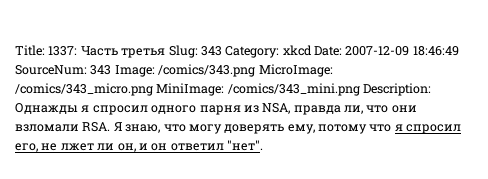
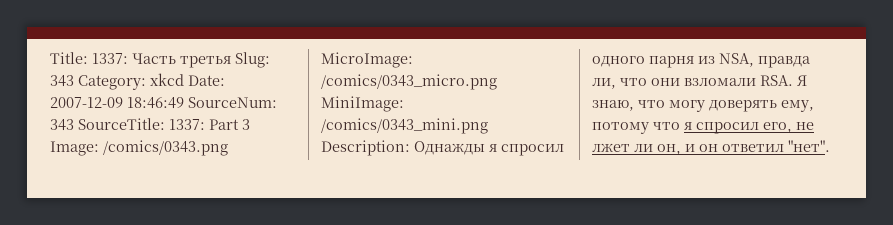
- Title: 1337: Часть третья Slug: 343 Category: xkcd Date: 2007-12-09 18:46:49 SourceNum: 343 Image: /comics/343.png MicroImage: /comics/343_micro.png MiniImage: /comics/343_mini.png Description: Однажды я спросил одного парня из NSA, правда ли, что они взломали RSA. Я знаю, что могу доверять ему, потому что я спросил его, не лжет ли он, и он ответил "нет".
+ Title: 1337: Часть третья Slug: 343 Category: xkcd Date: 2007-12-09 18:46:49 SourceNum: 343 SourceTitle: 1337: Part 3 Image: /comics/0343.png MicroImage: /comics/0343_micro.png MiniImage: /comics/0343_mini.png Description: Однажды я спросил одного парня из NSA, правда ли, что они взломали RSA. Я знаю, что могу доверять ему, потому что я спросил его, не лжет ли он, и он ответил "нет".

